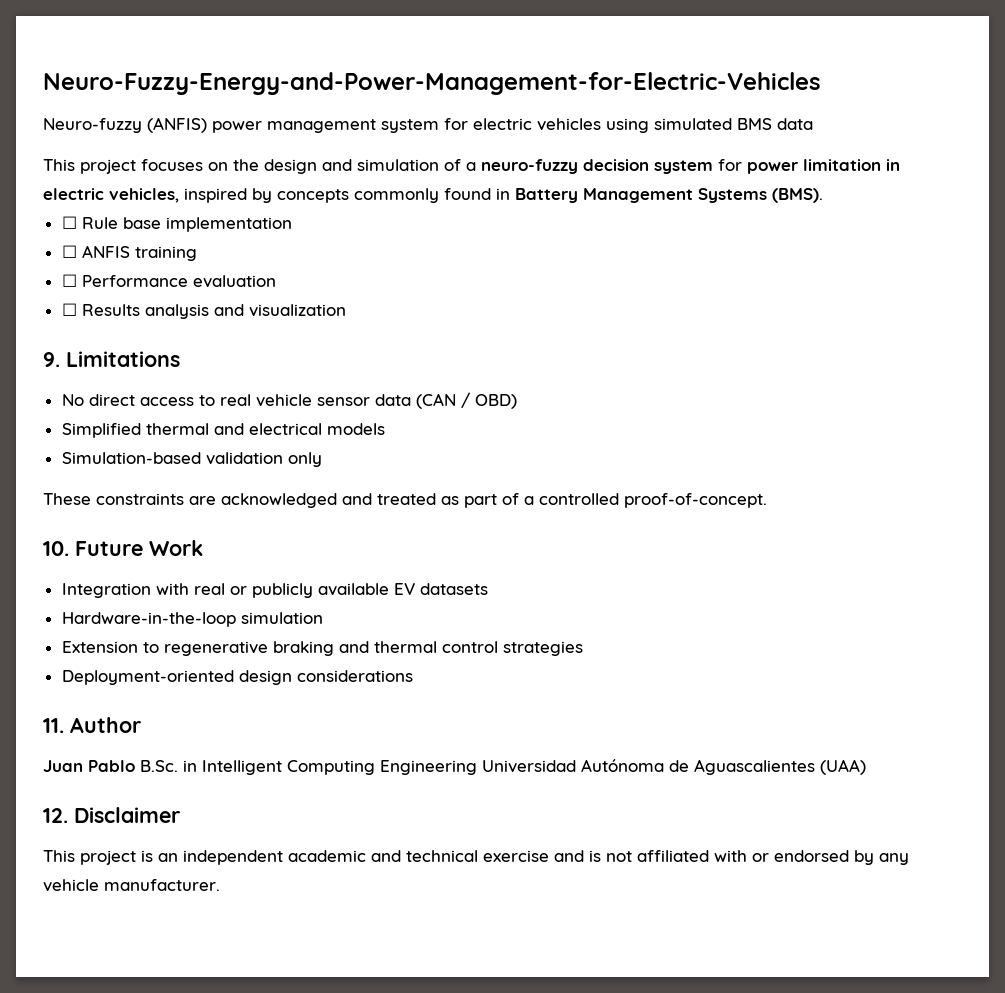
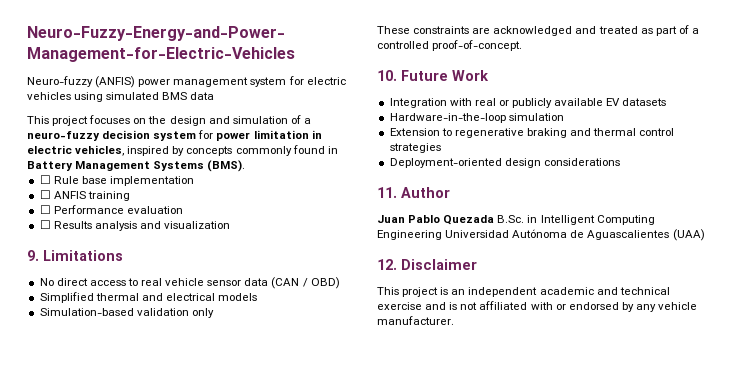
- Juan Pablo B.Sc. in Intelligent Computing Engineering Universidad Autónoma de Aguascalientes (UAA)
+ Juan Pablo Quezada B.Sc. in Intelligent Computing Engineering Universidad Autónoma de Aguascalientes (UAA)

